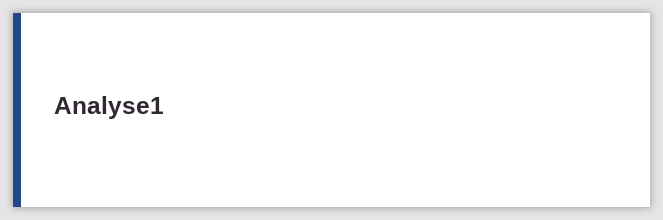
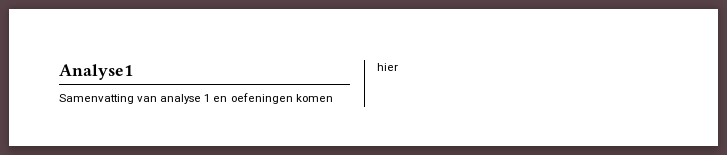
+ Samenvatting van analyse 1 en oefeningen komen hier

